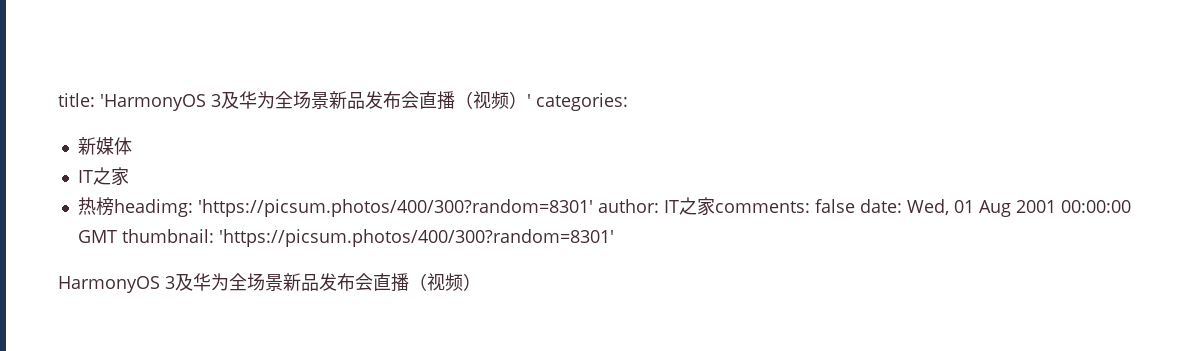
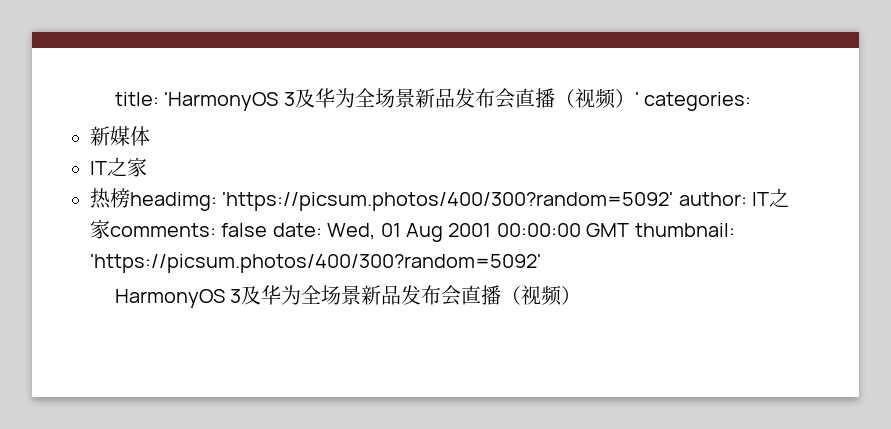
- 热榜headimg: 'https://picsum.photos/400/300?random=8301' author: IT之家comments: false date: Wed, 01 Aug 2001 00:00:00 GMT thumbnail: 'https://picsum.photos/400/300?random=8301'
+ 热榜headimg: 'https://picsum.photos/400/300?random=5092' author: IT之家comments: false date: Wed, 01 Aug 2001 00:00:00 GMT thumbnail: 'https://picsum.photos/400/300?random=5092'

